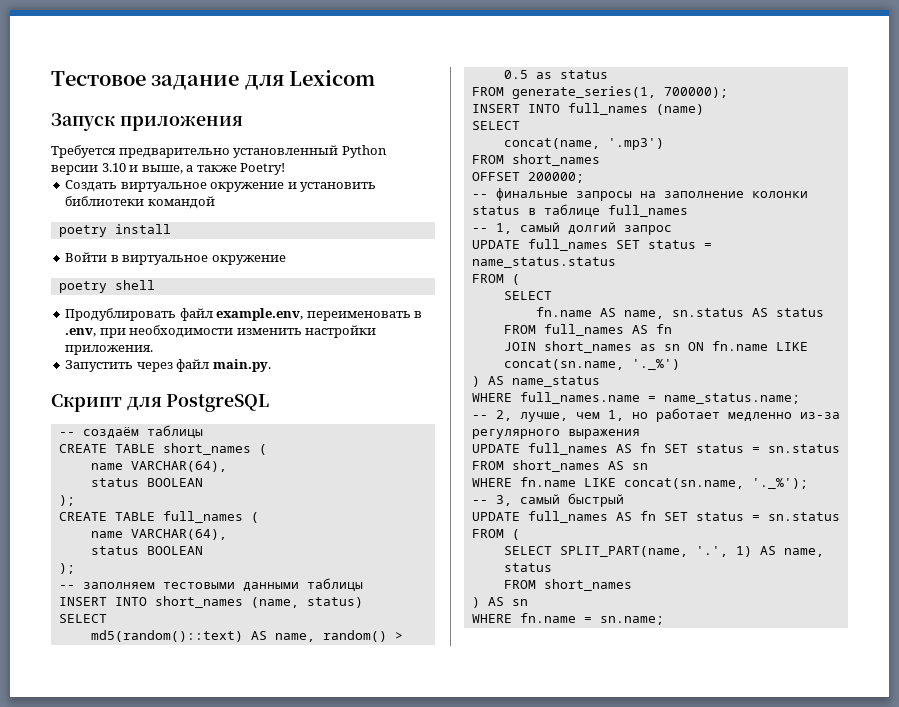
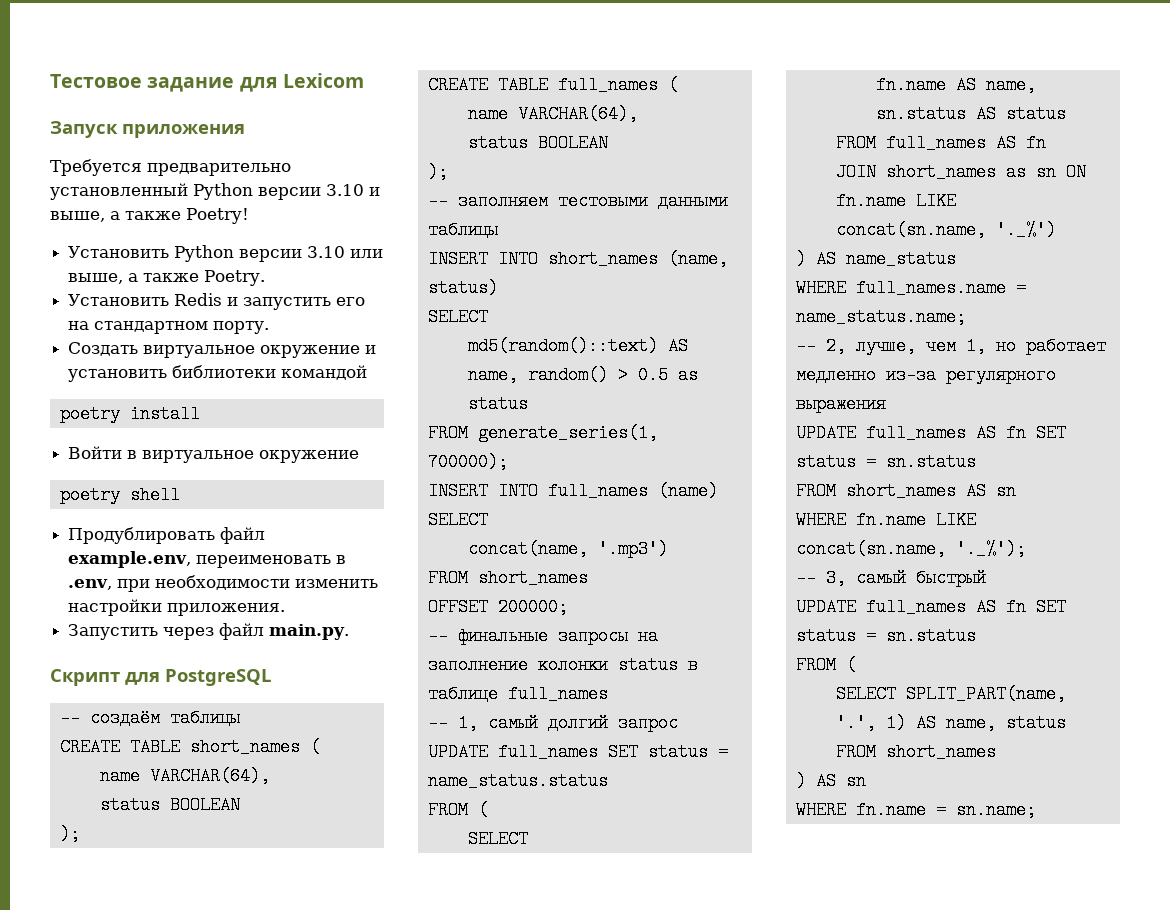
+ Установить Python версии 3.10 или выше, а также Poetry.
+ Установить Redis и запустить его на стандартном порту.

